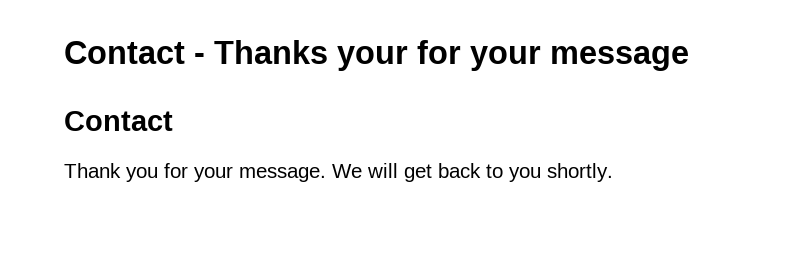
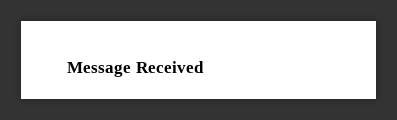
- Contact - Thanks your for your message
- Contact
- Thank you for your message. We will get back to you shortly.
+ Message Received

